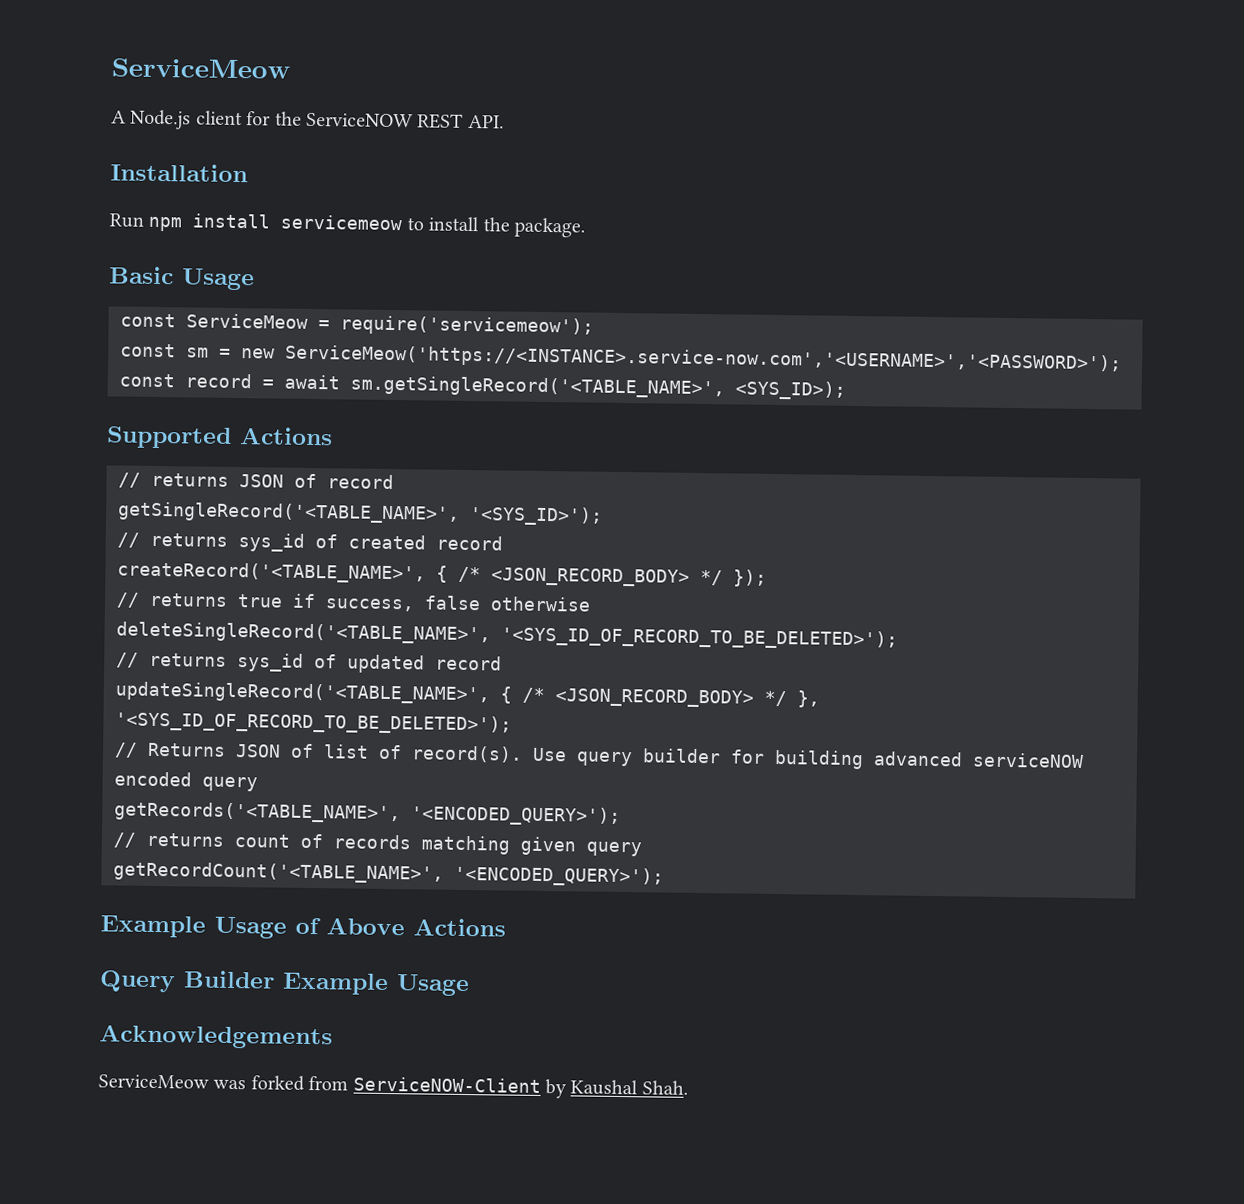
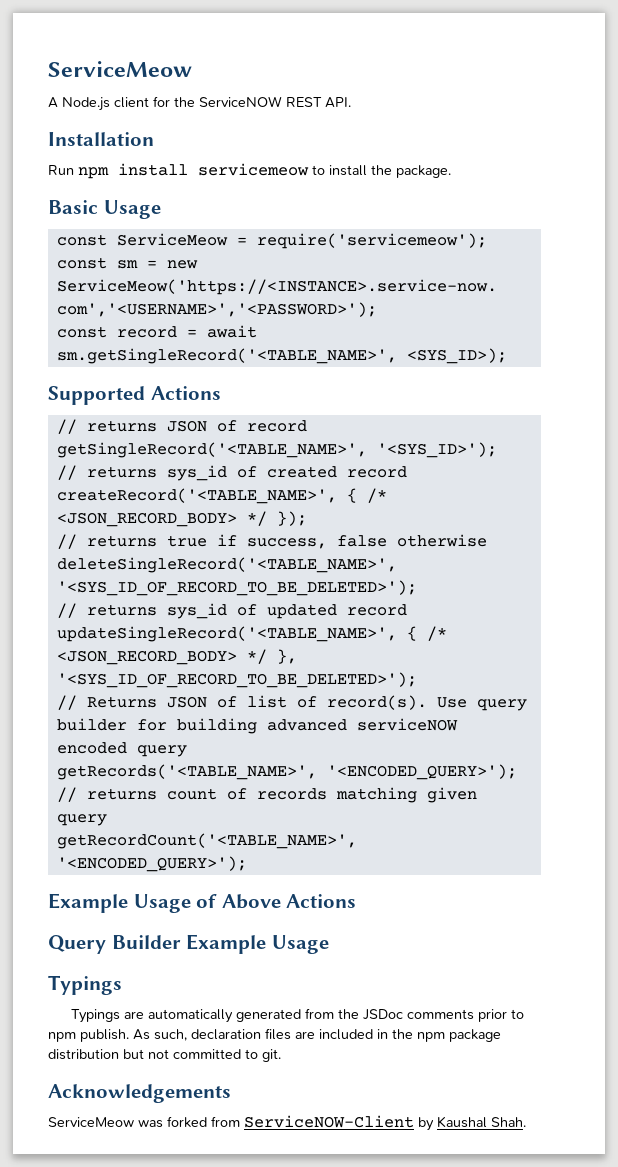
  Query Builder Example Usage
+ Typings
+ Typings are automatically generated from the JSDoc comments prior to npm publish. As such, declaration files are included in the npm package distribution but not committed to git.

